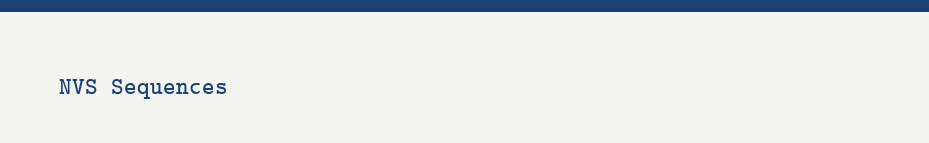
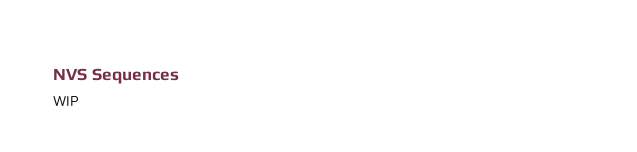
+ WIP

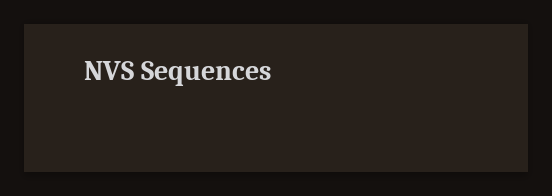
- WIP

